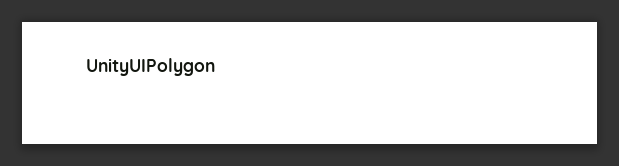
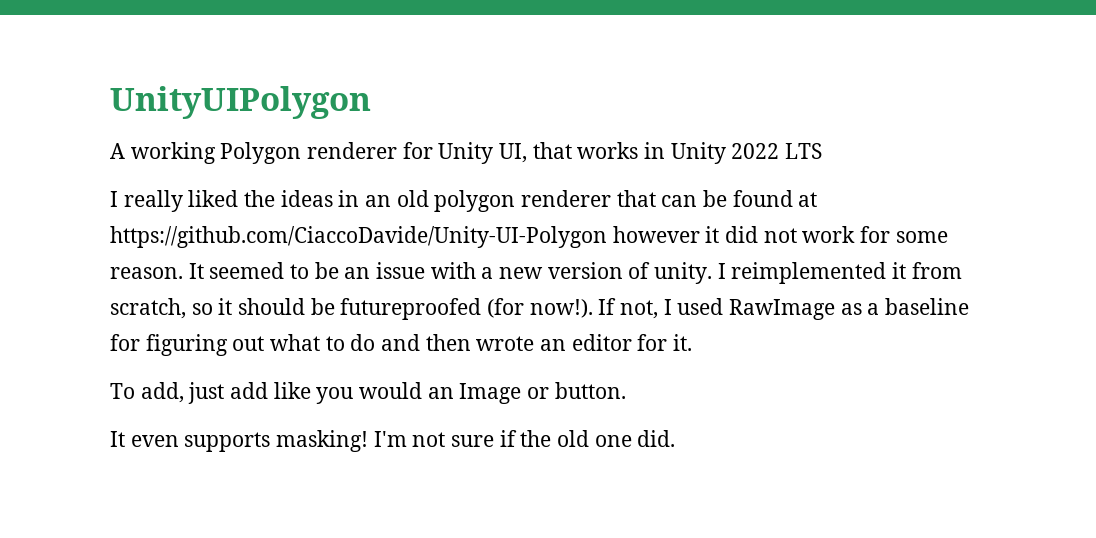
+ A working Polygon renderer for Unity UI, that works in Unity 2022 LTS
+ I really liked the ideas in an old polygon renderer that can be found at https://github.com/CiaccoDavide/Unity-UI-Polygon however it did not work for some reason. It seemed to be an issue with a new version of unity. I reimplemented it from scratch, so it should be futureproofed (for now!). If not, I used RawImage as a baseline for figuring out what to do and then wrote an editor for it.
+ To add, just add like you would an Image or button.
+ It even supports masking! I'm not sure if the old one did.

